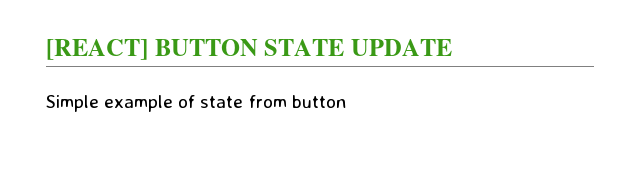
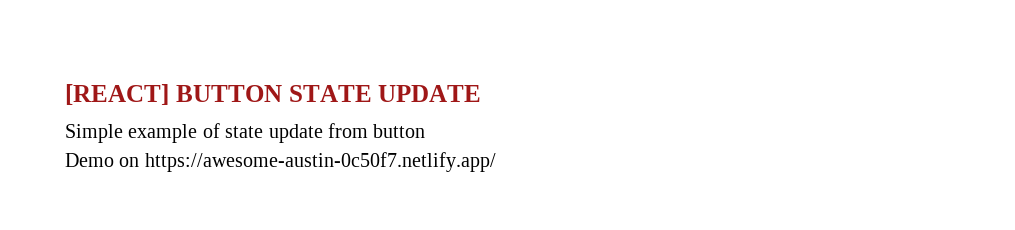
- Simple example of state from button
+ Simple example of state update from button
+ Demo on https://awesome-austin-0c50f7.netlify.app/

